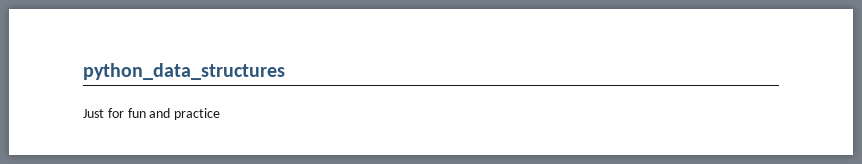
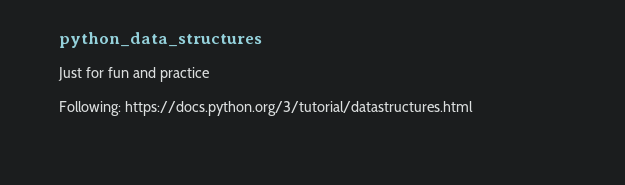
+ Following: https://docs.python.org/3/tutorial/datastructures.html

